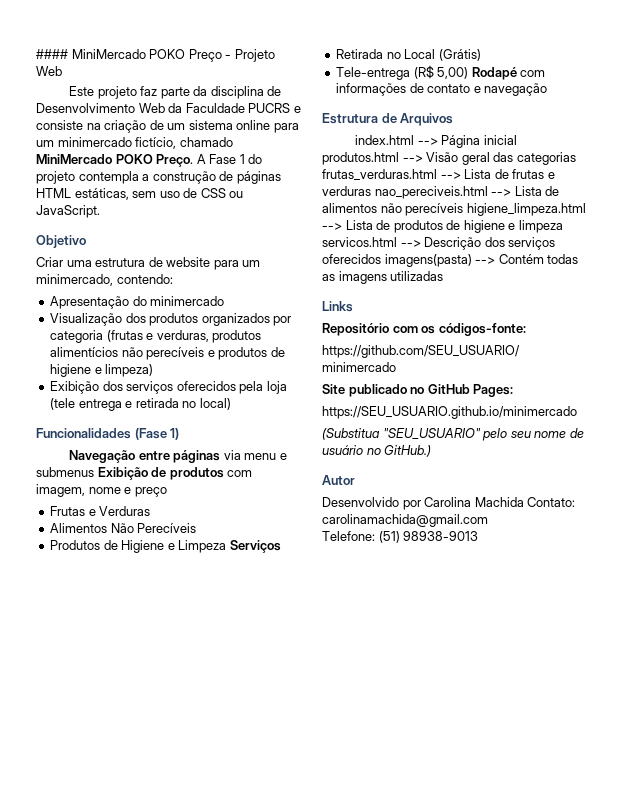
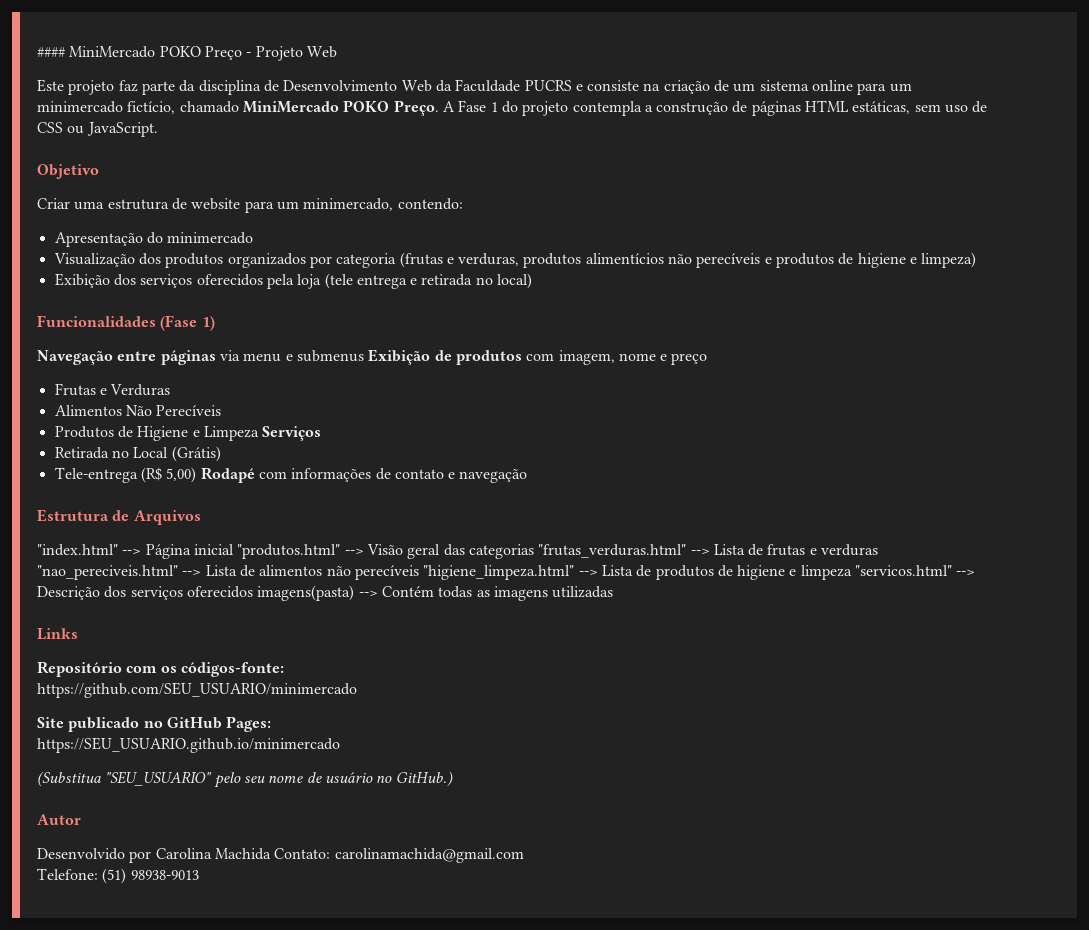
- index.html --> Página inicial produtos.html --> Visão geral das categorias frutas_verduras.html --> Lista de frutas e verduras nao_pereciveis.html --> Lista de alimentos não perecíveis higiene_limpeza.html --> Lista de produtos de higiene e limpeza servicos.html --> Descrição dos serviços oferecidos imagens(pasta) --> Contém todas as imagens utilizadas
+ "index.html" --> Página inicial "produtos.html" --> Visão geral das categorias "frutas_verduras.html" --> Lista de frutas e verduras "nao_pereciveis.html" --> Lista de alimentos não perecíveis "higiene_limpeza.html" --> Lista de produtos de higiene e limpeza "servicos.html" --> Descrição dos serviços oferecidos imagens(pasta) --> Contém todas as imagens utilizadas

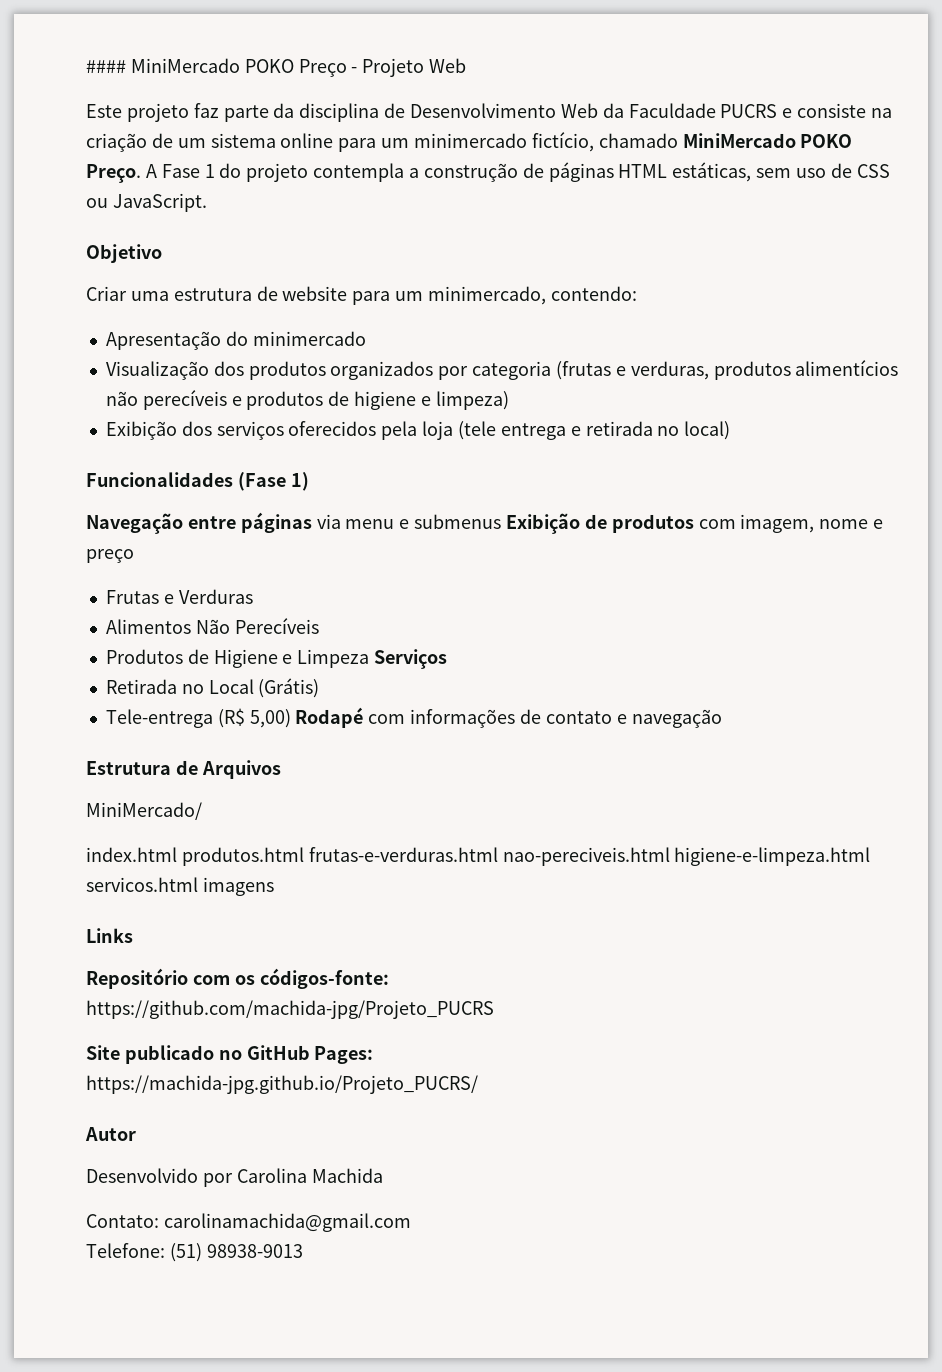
- "index.html" --> Página inicial "produtos.html" --> Visão geral das categorias "frutas_verduras.html" --> Lista de frutas e verduras "nao_pereciveis.html" --> Lista de alimentos não perecíveis "higiene_limpeza.html" --> Lista de produtos de higiene e limpeza "servicos.html" --> Descrição dos serviços oferecidos imagens(pasta) --> Contém todas as imagens utilizadas
+ MiniMercado/
+ index.html produtos.html frutas-e-verduras.html nao-pereciveis.html higiene-e-limpeza.html servicos.html imagens
- https://github.com/SEU_USUARIO/minimercado
+ https://github.com/machida-jpg/Projeto_PUCRS
- https://SEU_USUARIO.github.io/minimercado
- (Substitua "SEU_USUARIO" pelo seu nome de usuário no GitHub.)
+ https://machida-jpg.github.io/Projeto_PUCRS/
- Desenvolvido por Carolina Machida Contato: carolinamachida@gmail.com
+ Desenvolvido por Carolina Machida
+ Contato: carolinamachida@gmail.com

